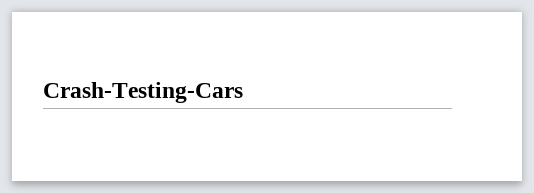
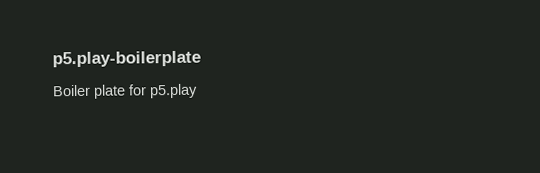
- Crash-Testing-Cars
+ p5.play-boilerplate
+ Boiler plate for p5.play

